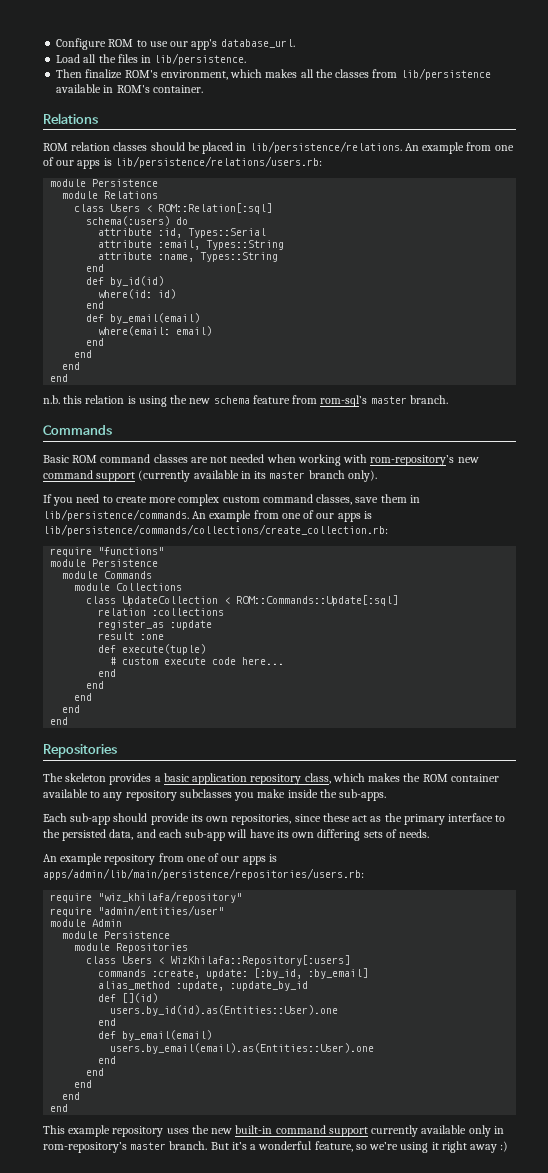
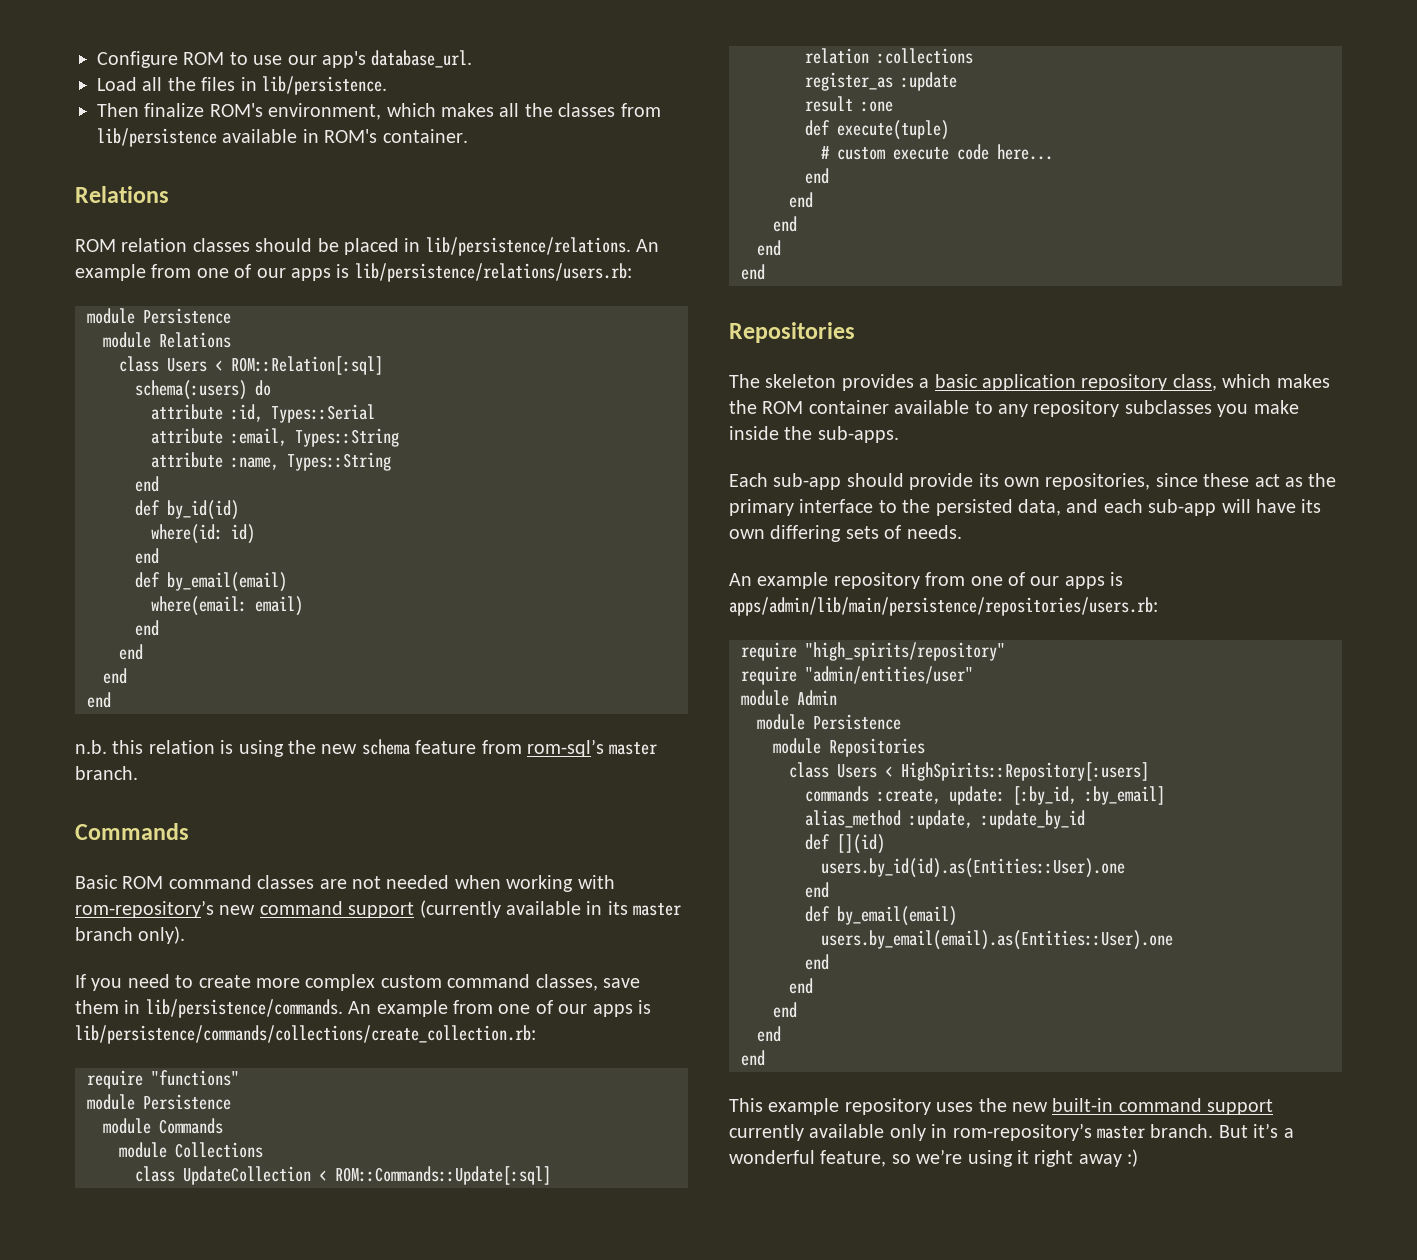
- require "wiz_khilafa/repository"
+ require "high_spirits/repository"
- class Users < WizKhilafa::Repository[:users]
+ class Users < HighSpirits::Repository[:users]

